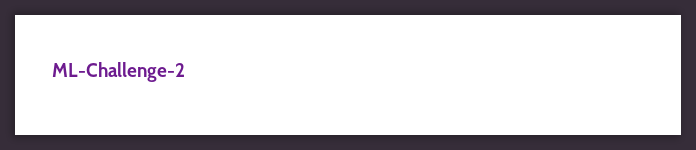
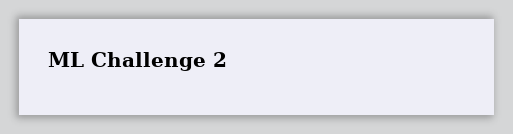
- ML-Challenge-2
+ ML Challenge 2

